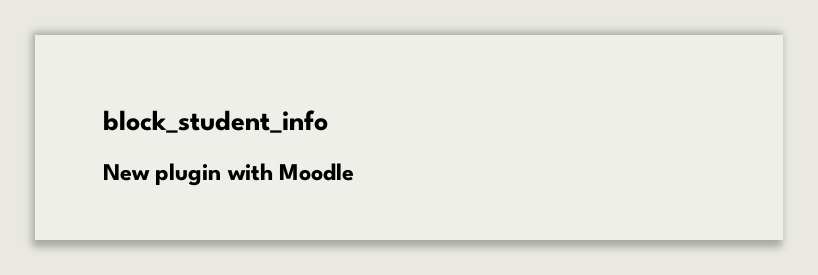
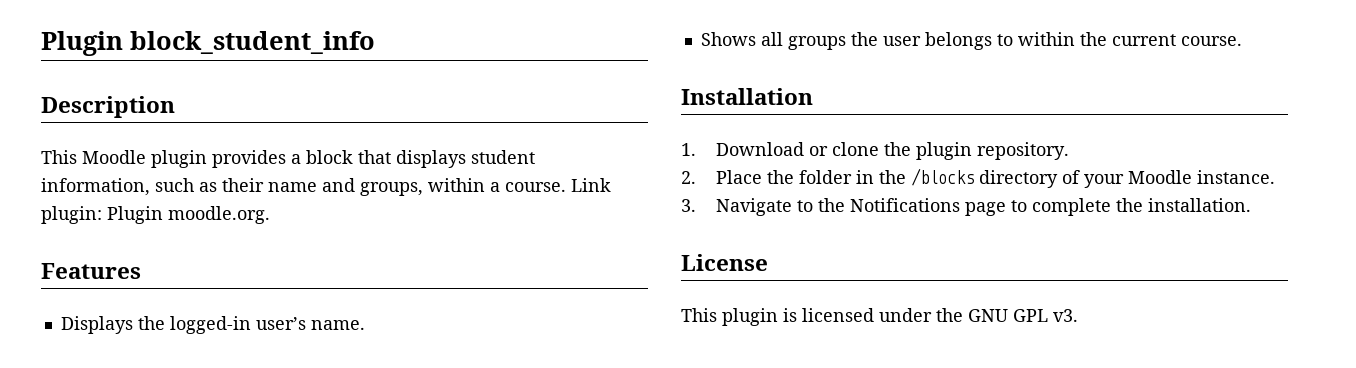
- block_student_info
+ Plugin block_student_info
- New plugin with Moodle
+ Description
+ This Moodle plugin provides a block that displays student information, such as their name and groups, within a course. Link plugin: Plugin moodle.org.
+ Features
+ Displays the logged-in user’s name.
+ Shows all groups the user belongs to within the current course.
+ Installation
+ 1. Download or clone the plugin repository.
+ 2. Place the folder in the /blocks directory of your Moodle instance.
+ 3. Navigate to the Notifications page to complete the installation.
+ License
+ This plugin is licensed under the GNU GPL v3.

